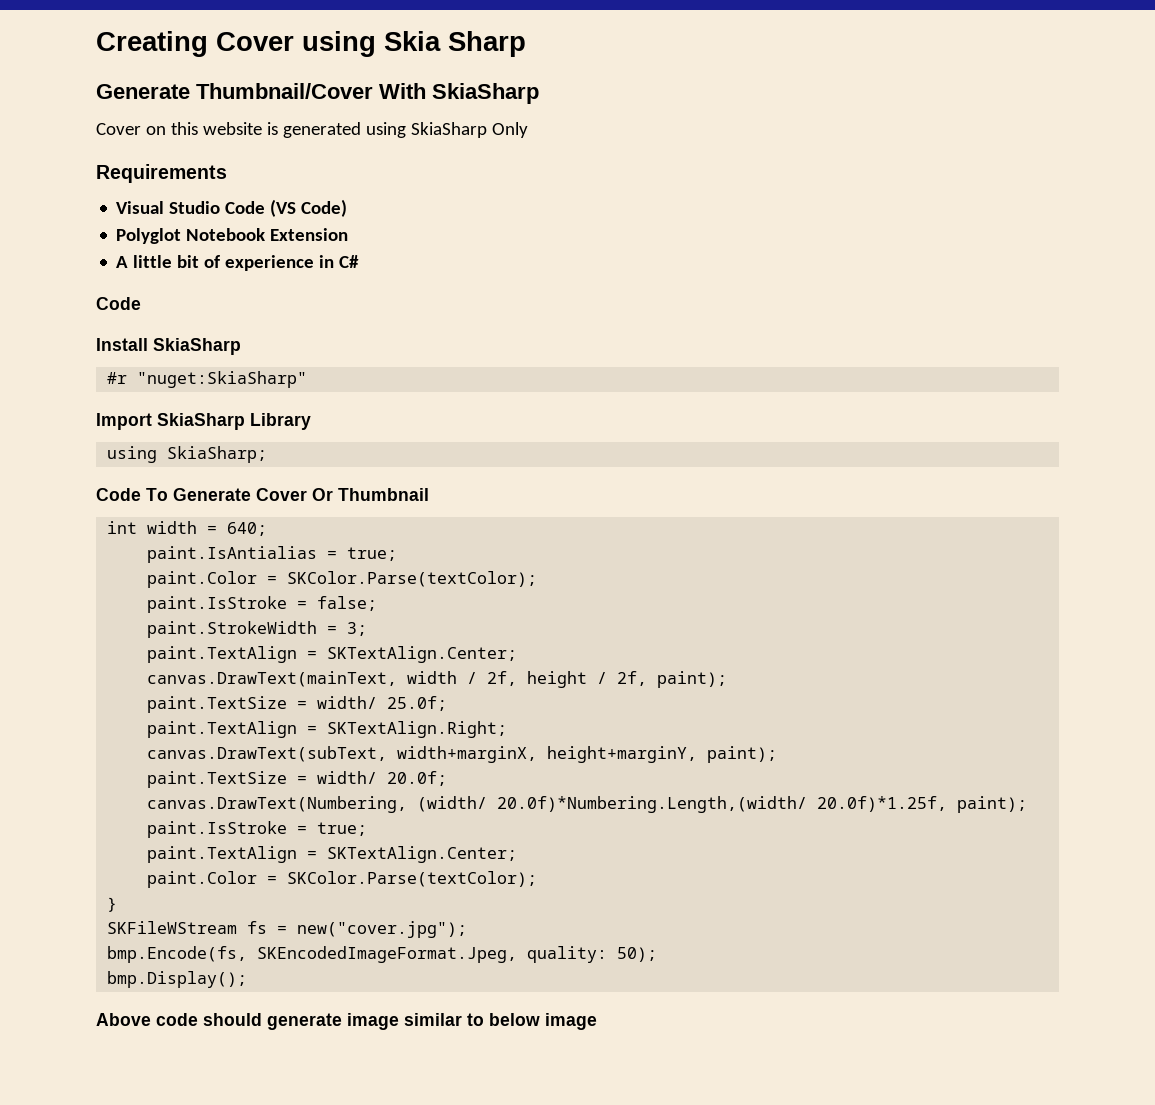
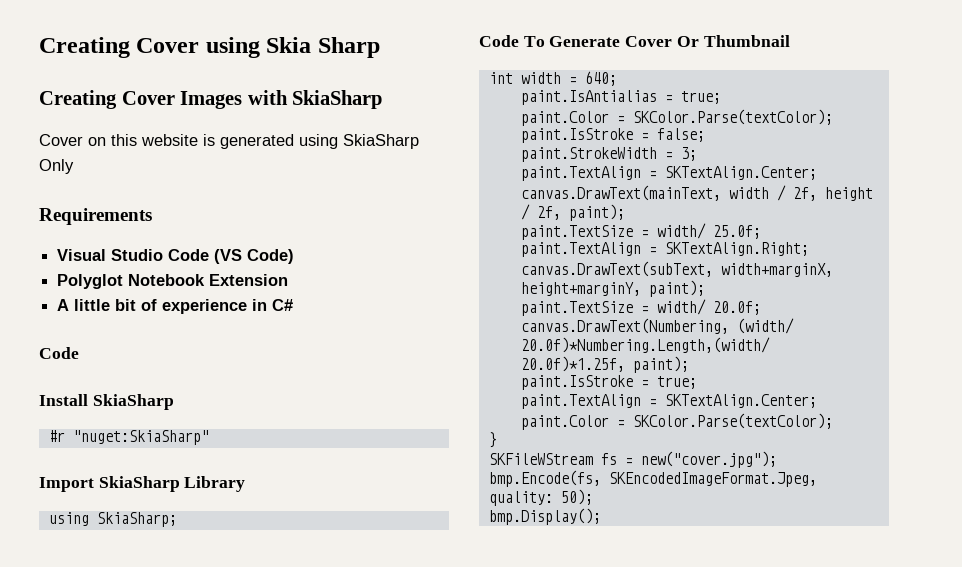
- Generate Thumbnail/Cover With SkiaSharp
+ Creating Cover Images with SkiaSharp
- Above code should generate image similar to below image

